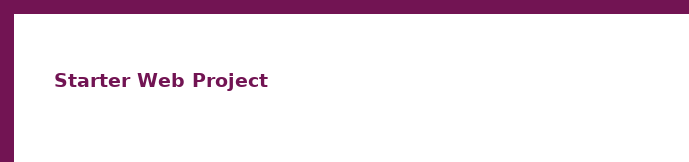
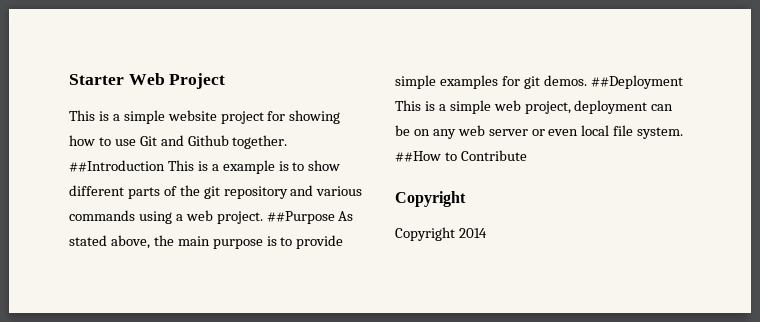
+ This is a simple website project for showing how to use Git and Github together. ##Introduction This is a example is to show different parts of the git repository and various commands using a web project. ##Purpose As stated above, the main purpose is to provide simple examples for git demos. ##Deployment This is a simple web project, deployment can be on any web server or even local file system. ##How to Contribute
+ Copyright
+ Copyright 2014

